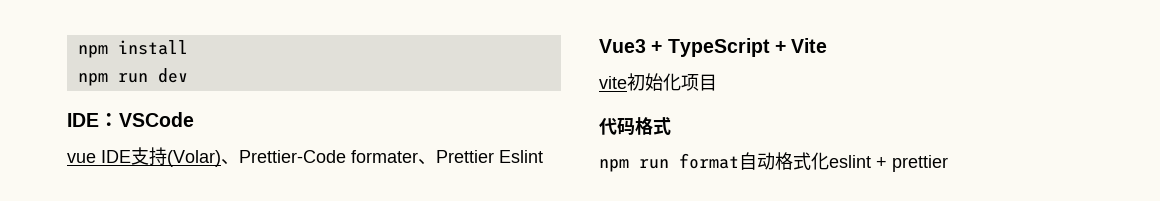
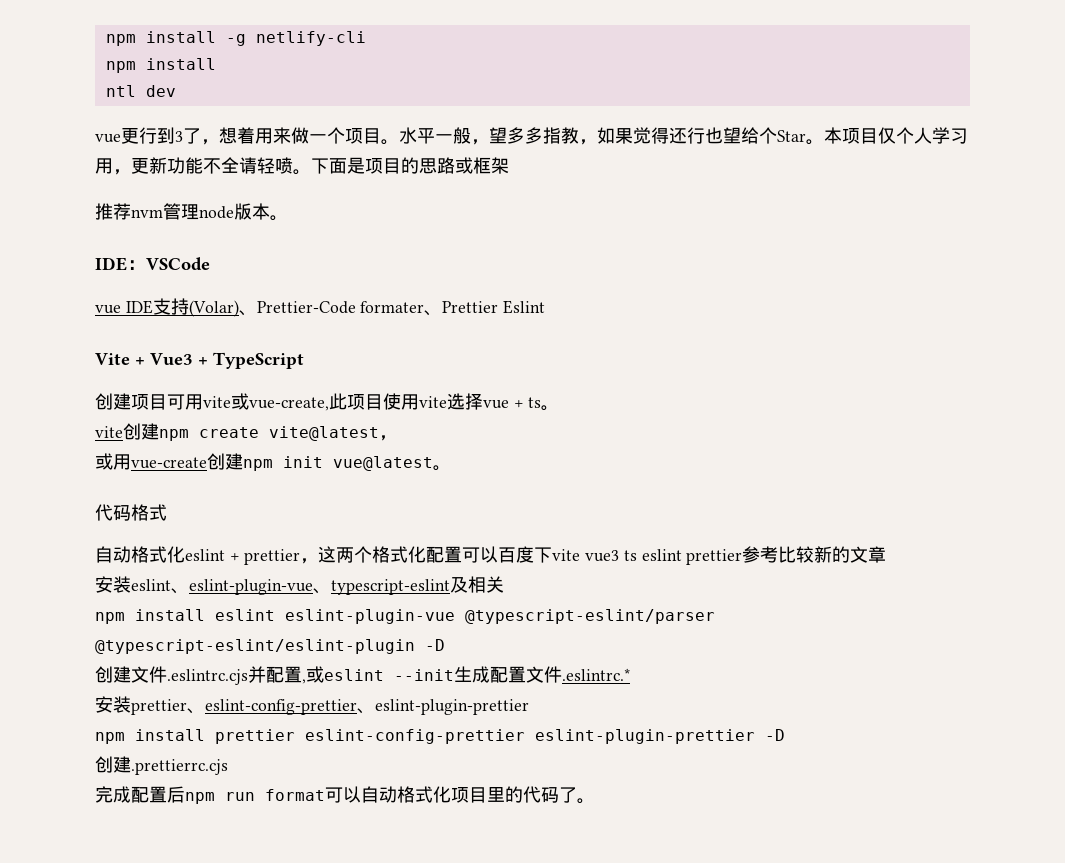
+ npm install -g netlify-cli
  npm install
- npm run dev
+ ntl dev
+ vue更行到3了，想着用来做一个项目。水平一般，望多多指教，如果觉得还行也望给个Star。本项目仅个人学习用，更新功能不全请轻喷。下面是项目的思路或框架
+ 推荐nvm管理node版本。
- Vue3 + TypeScript + Vite
- vite初始化项目
+ Vite + Vue3 + TypeScript
+ 创建项目可用vite或vue-create,此项目使用vite选择vue + ts。
+ vite创建npm create vite@latest，
+ 或用vue-create创建npm init vue@latest。
- npm run format自动格式化eslint + prettier
+ 自动格式化eslint + prettier，这两个格式化配置可以百度下vite vue3 ts eslint prettier参考比较新的文章
+ 安装eslint、eslint-plugin-vue、typescript-eslint及相关
+ npm install eslint eslint-plugin-vue @typescript-eslint/parser @typescript-eslint/eslint-plugin -D
+ 创建文件.eslintrc.cjs并配置,或eslint --init生成配置文件.eslintrc.*
+ 安装prettier、eslint-config-prettier、eslint-plugin-prettier
+ npm install prettier eslint-config-prettier eslint-plugin-prettier -D
+ 创建.prettierrc.cjs
+ 完成配置后npm run format可以自动格式化项目里的代码了。

